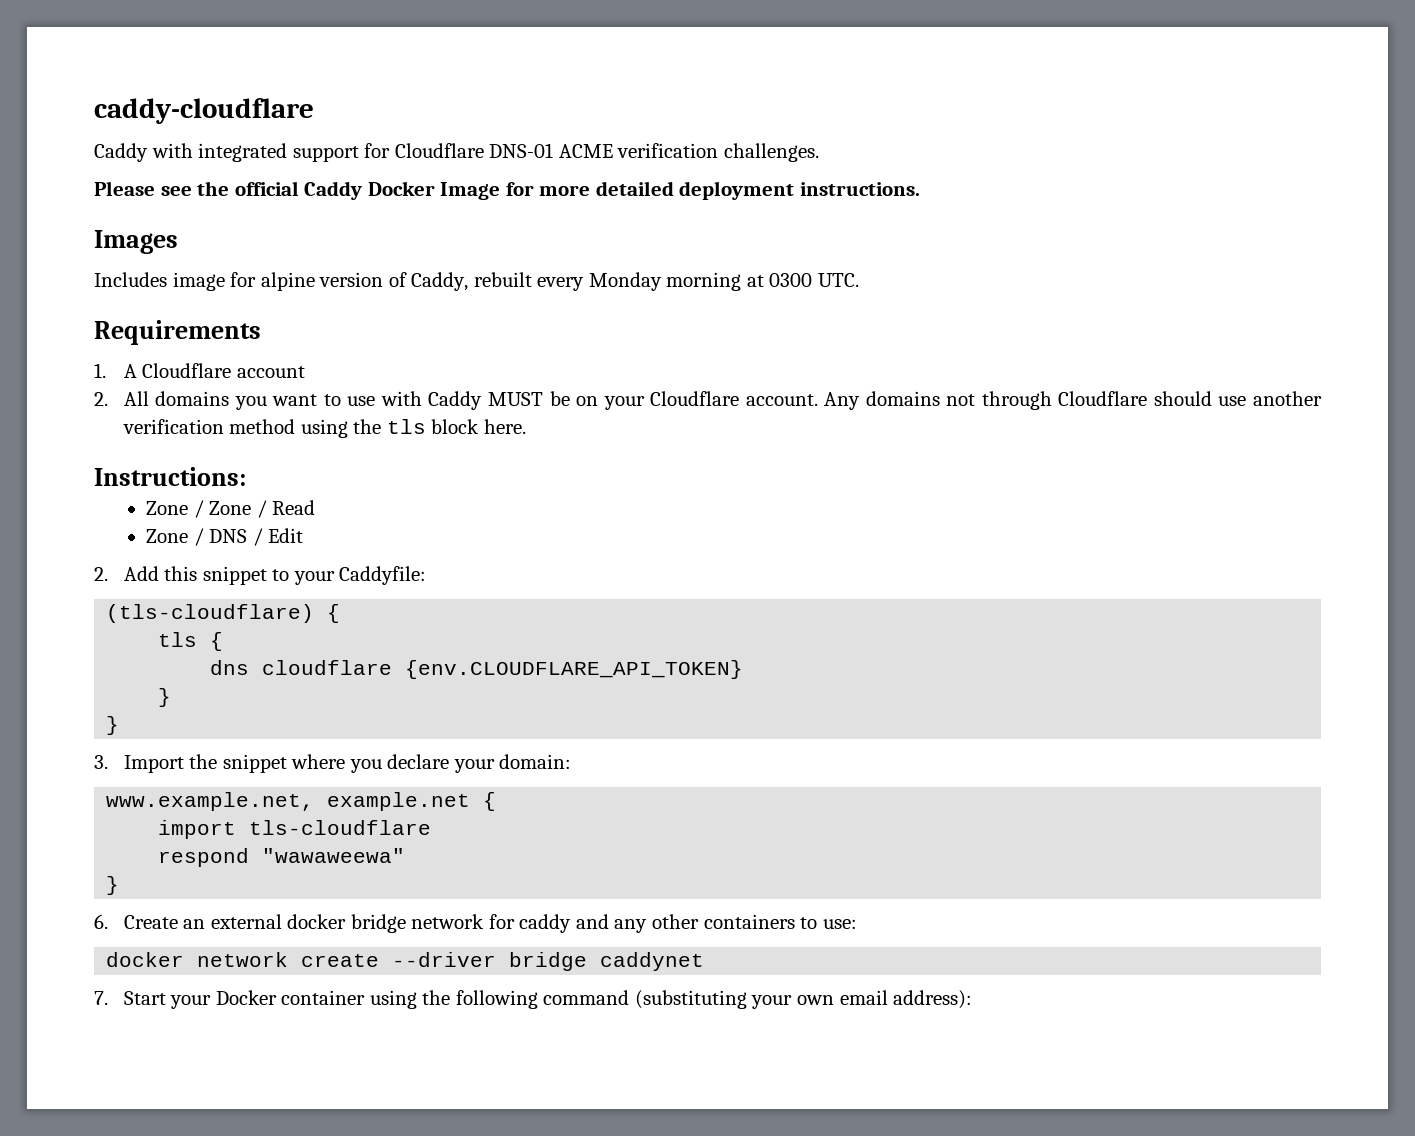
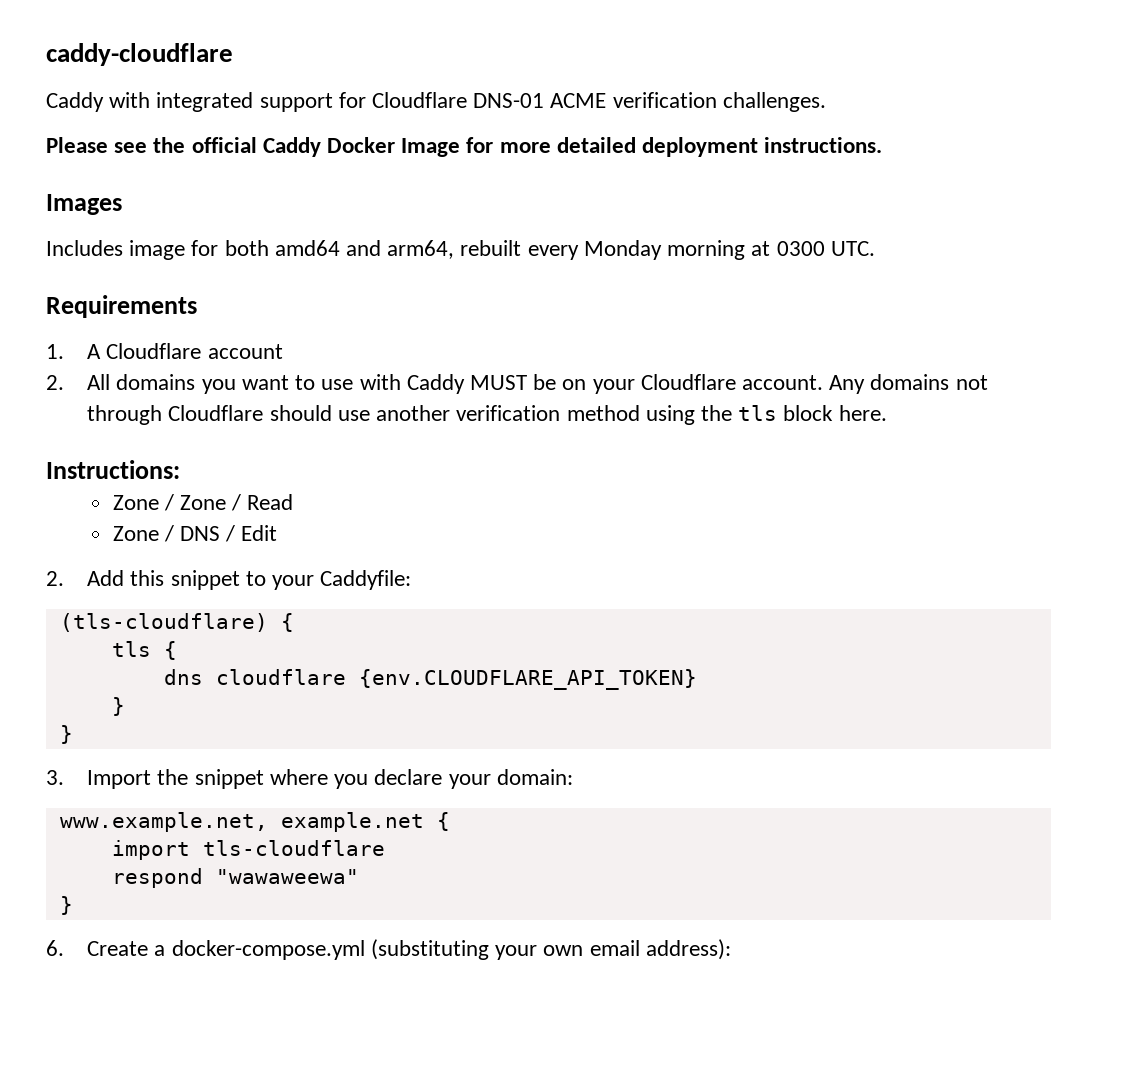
- Includes image for alpine version of Caddy, rebuilt every Monday morning at 0300 UTC.
+ Includes image for both amd64 and arm64, rebuilt every Monday morning at 0300 UTC.
- 6. Create an external docker bridge network for caddy and any other containers to use:
- docker network create --driver bridge caddynet
- 7. Start your Docker container using the following command (substituting your own email address):
+ 6. Create a docker-compose.yml (substituting your own email address):

